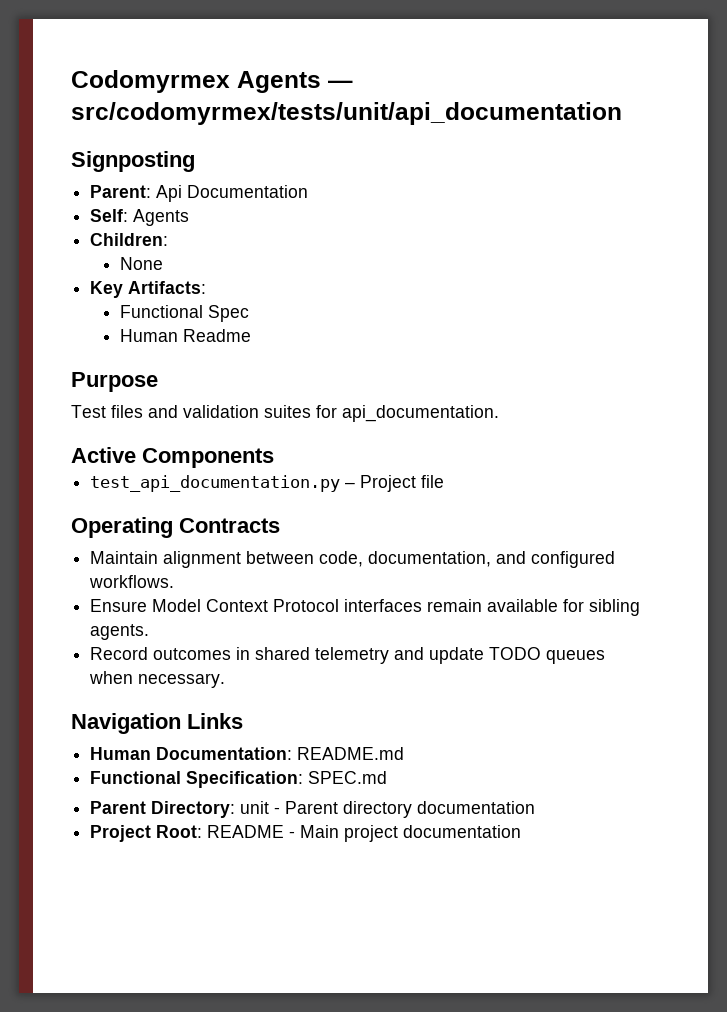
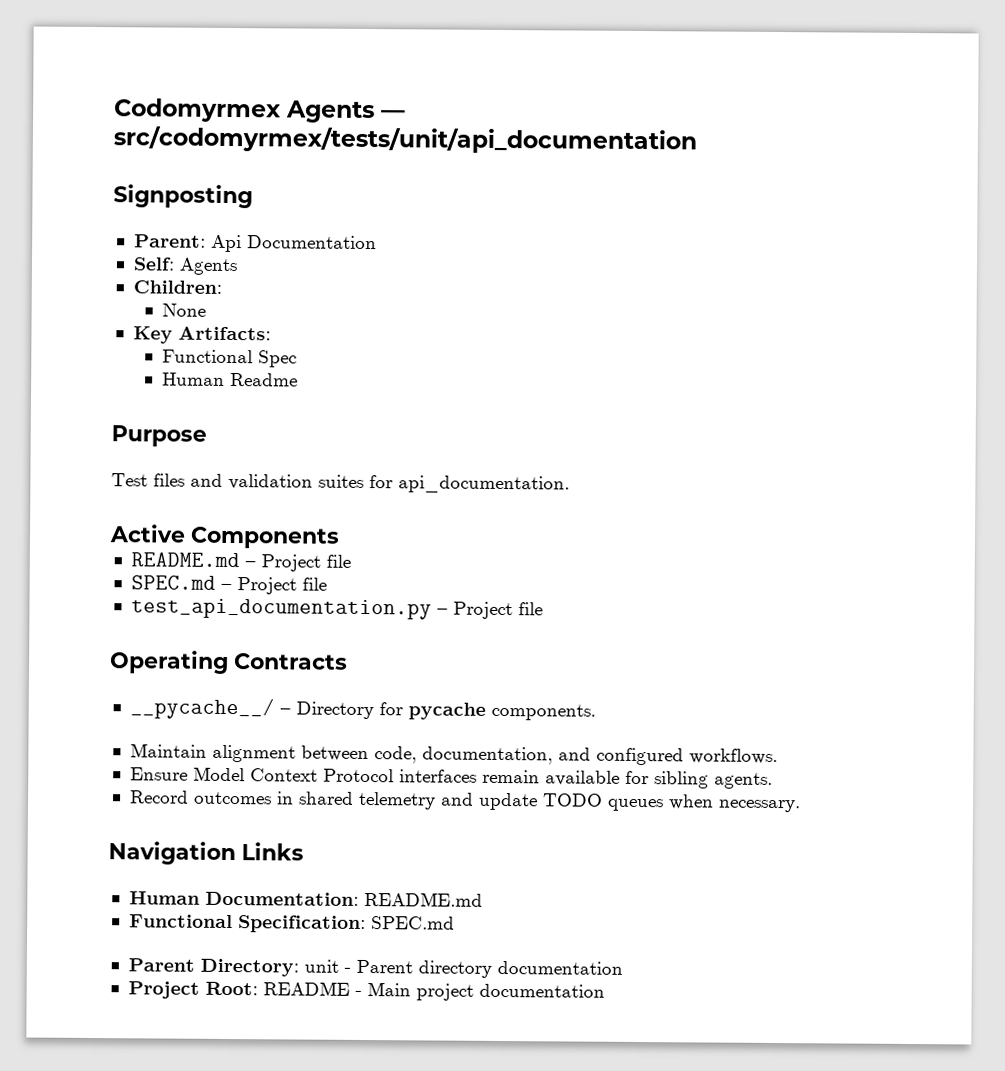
+ README.md – Project file
+ SPEC.md – Project file
+ __pycache__/ – Directory for pycache components.

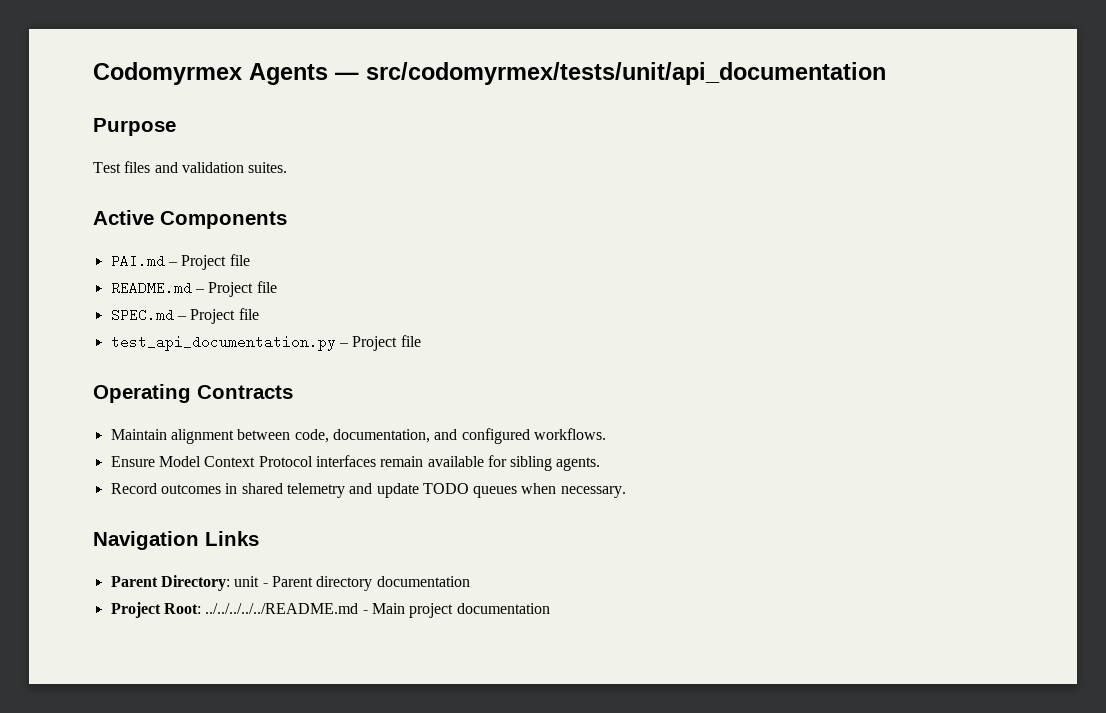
- Signposting
- Parent: Api Documentation
- Self: Agents
- Children:
- None
- Key Artifacts:
- Functional Spec
- Human Readme
- Test files and validation suites for api_documentation.
+ Test files and validation suites.
+ PAI.md – Project file
- __pycache__/ – Directory for pycache components.
- Human Documentation: README.md
- Functional Specification: SPEC.md
- Project Root: README - Main project documentation
+ Project Root: ../../../../../README.md - Main project documentation

